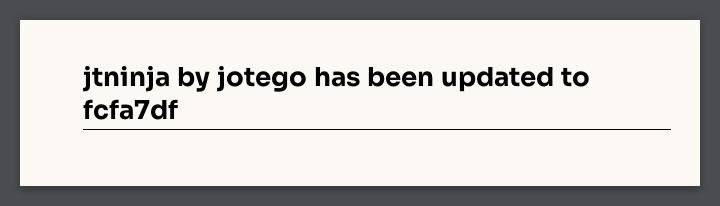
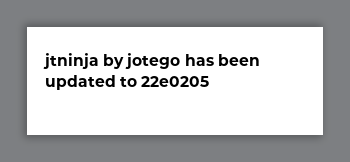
- jtninja by jotego has been updated to fcfa7df
+ jtninja by jotego has been updated to 22e0205

